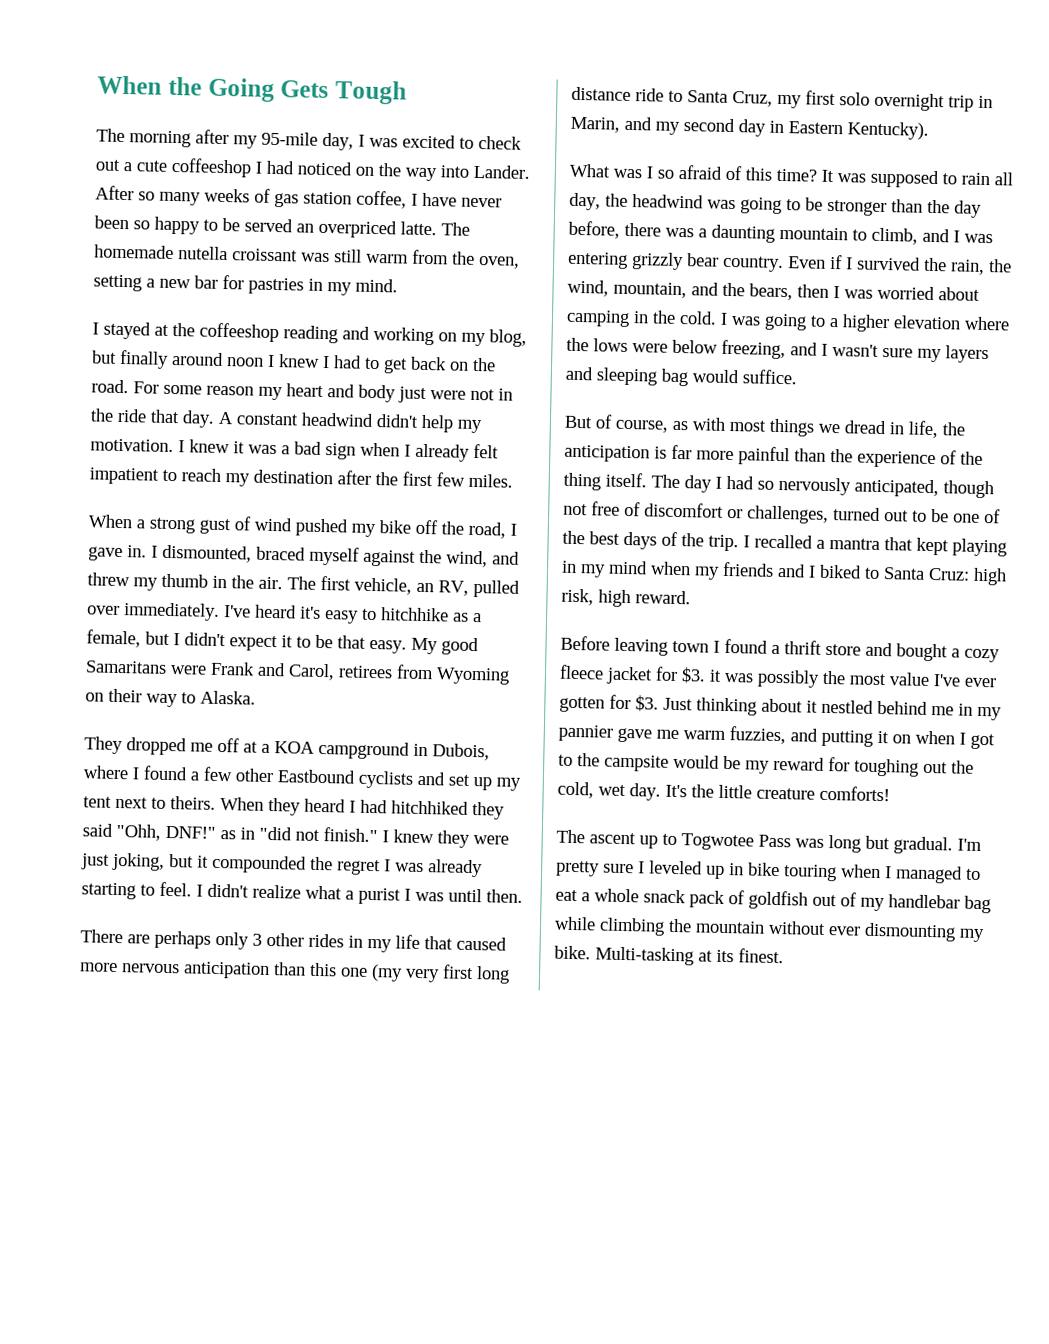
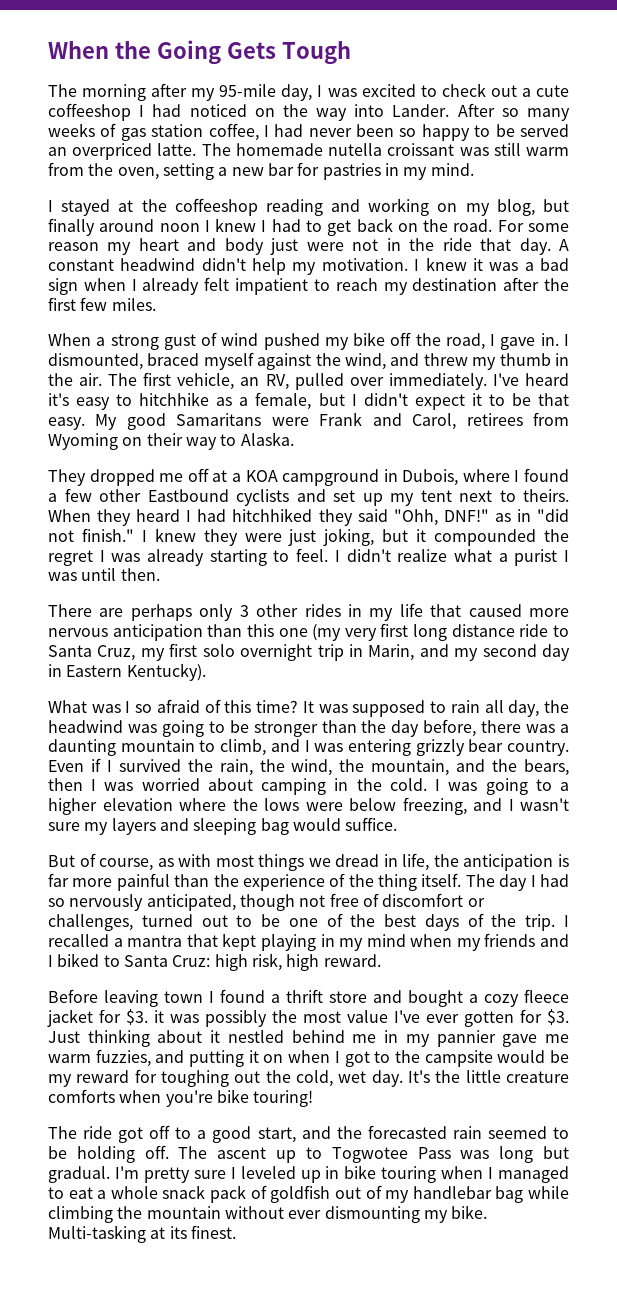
- After so many weeks of gas station coffee, I have never been so happy to be served an overpriced latte.
+ After so many weeks of gas station coffee, I had never been so happy to be served an overpriced latte.
- Even if I survived the rain, the wind, mountain, and the bears, then I was worried about camping in the cold.
+ Even if I survived the rain, the wind, the mountain, and the bears, then I was worried about camping in the cold.
- It's the little creature comforts!
- The ascent up to Togwotee Pass was long but gradual.
+ It's the little creature comforts when you're bike touring!
+ The ride got off to a good start, and the forecasted rain seemed to be holding off. The ascent up to Togwotee Pass was long but gradual.

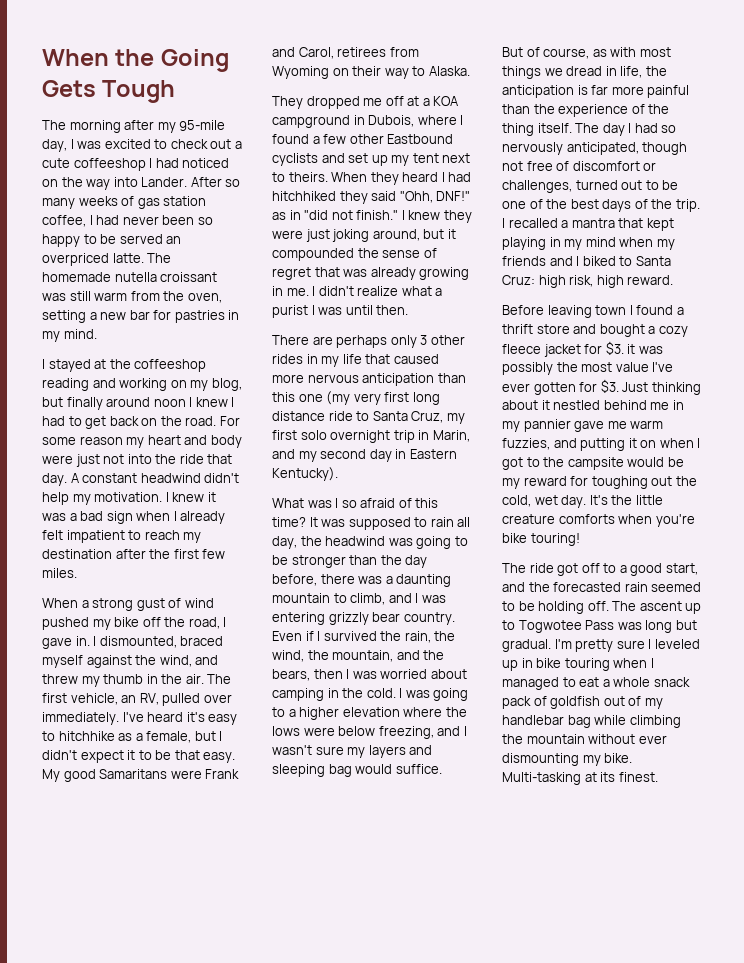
- For some reason my heart and body just were not in the ride that day.
+ For some reason my heart and body were just not into the ride that day.
- I knew they were just joking, but it compounded the regret I was already starting to feel.
+ I knew they were just joking around, but it compounded the sense of regret that was already growing in me.

